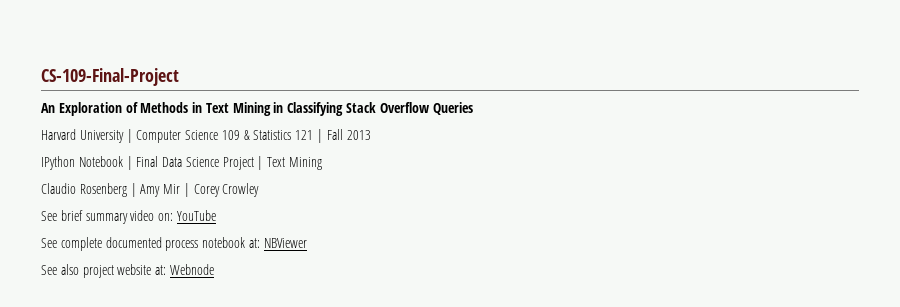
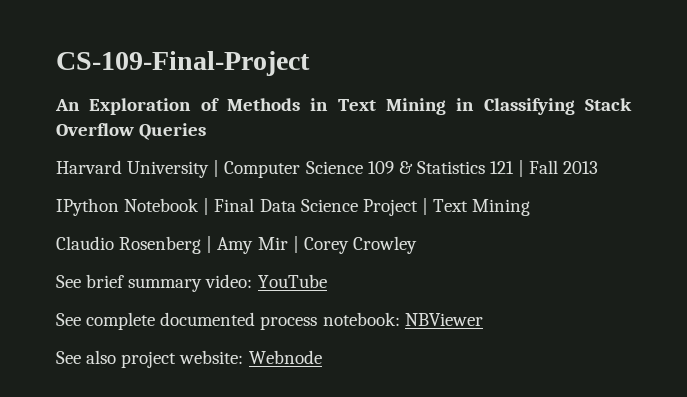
- See brief summary video on: YouTube
+ See brief summary video: YouTube
- See complete documented process notebook at: NBViewer
+ See complete documented process notebook: NBViewer
- See also project website at: Webnode
+ See also project website: Webnode

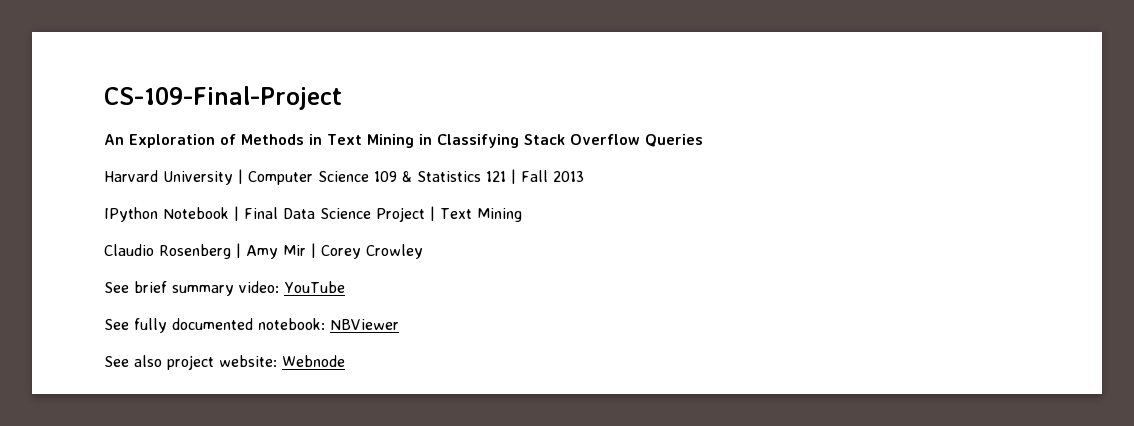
- See complete documented process notebook: NBViewer
+ See fully documented notebook: NBViewer

